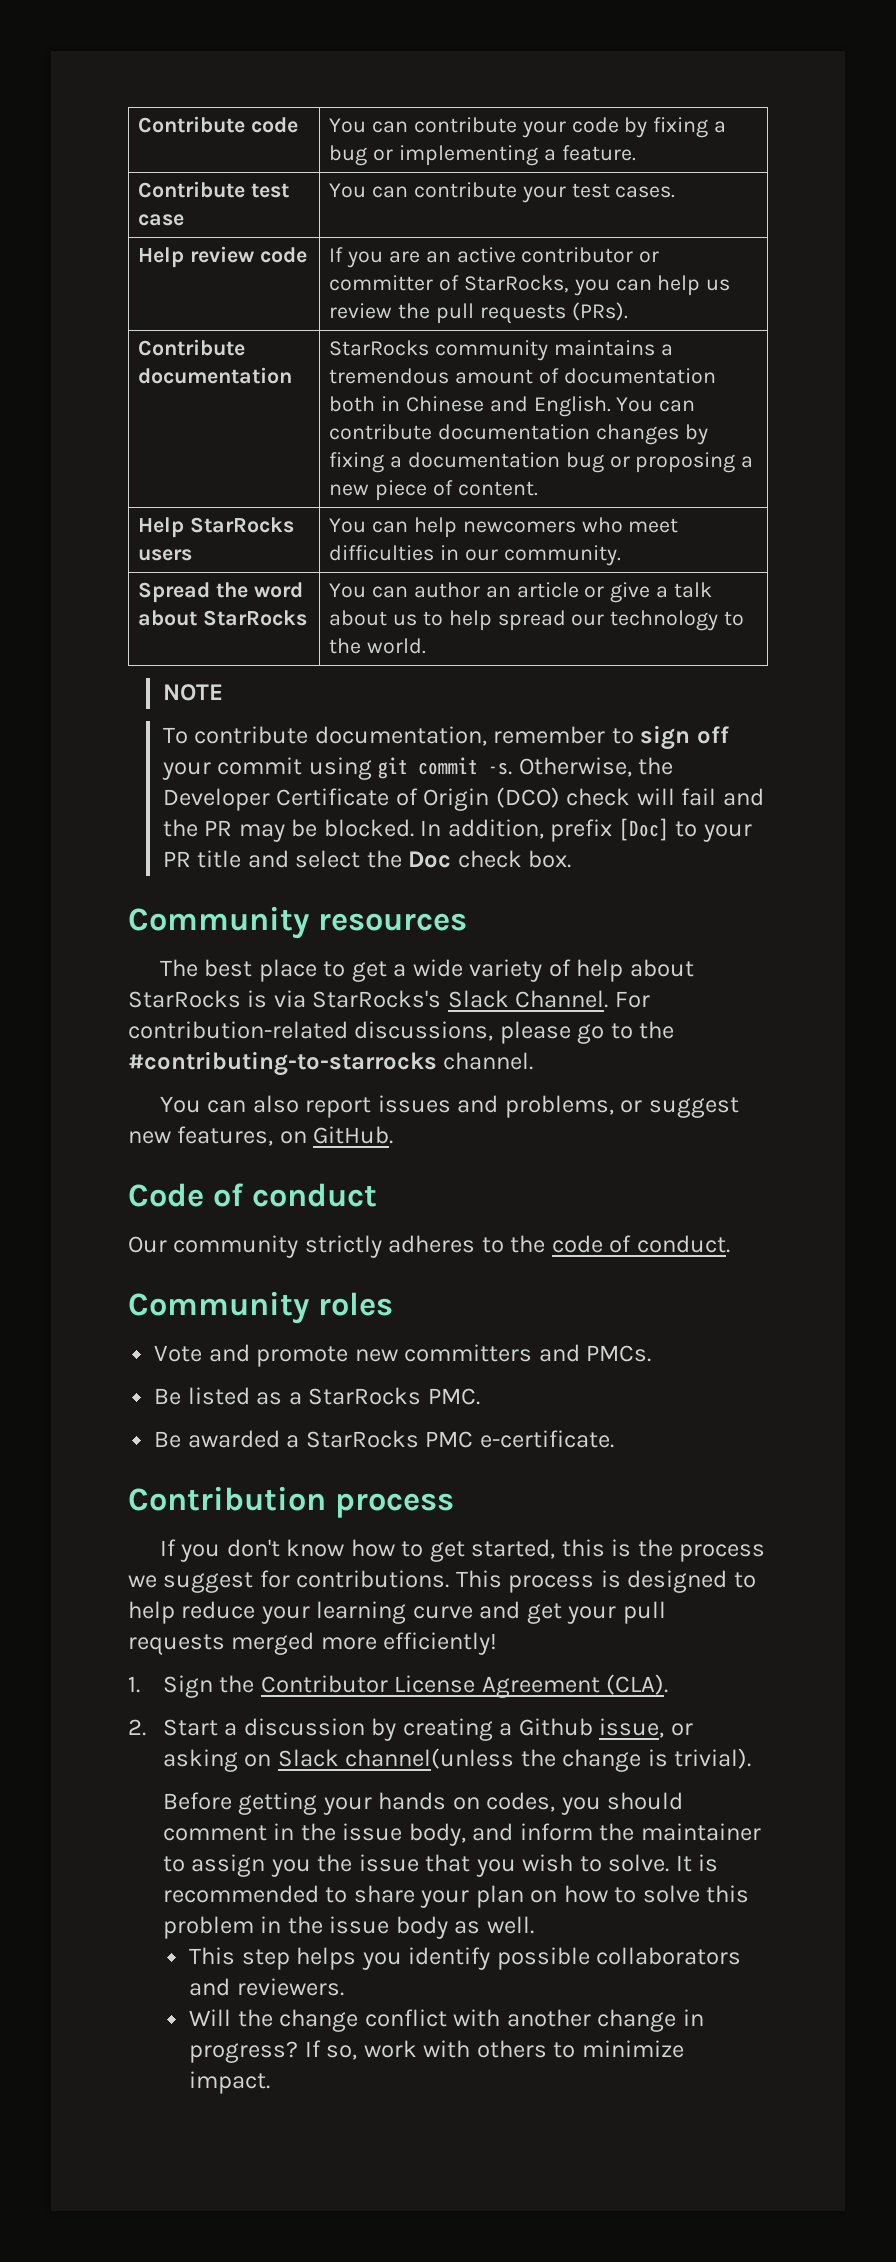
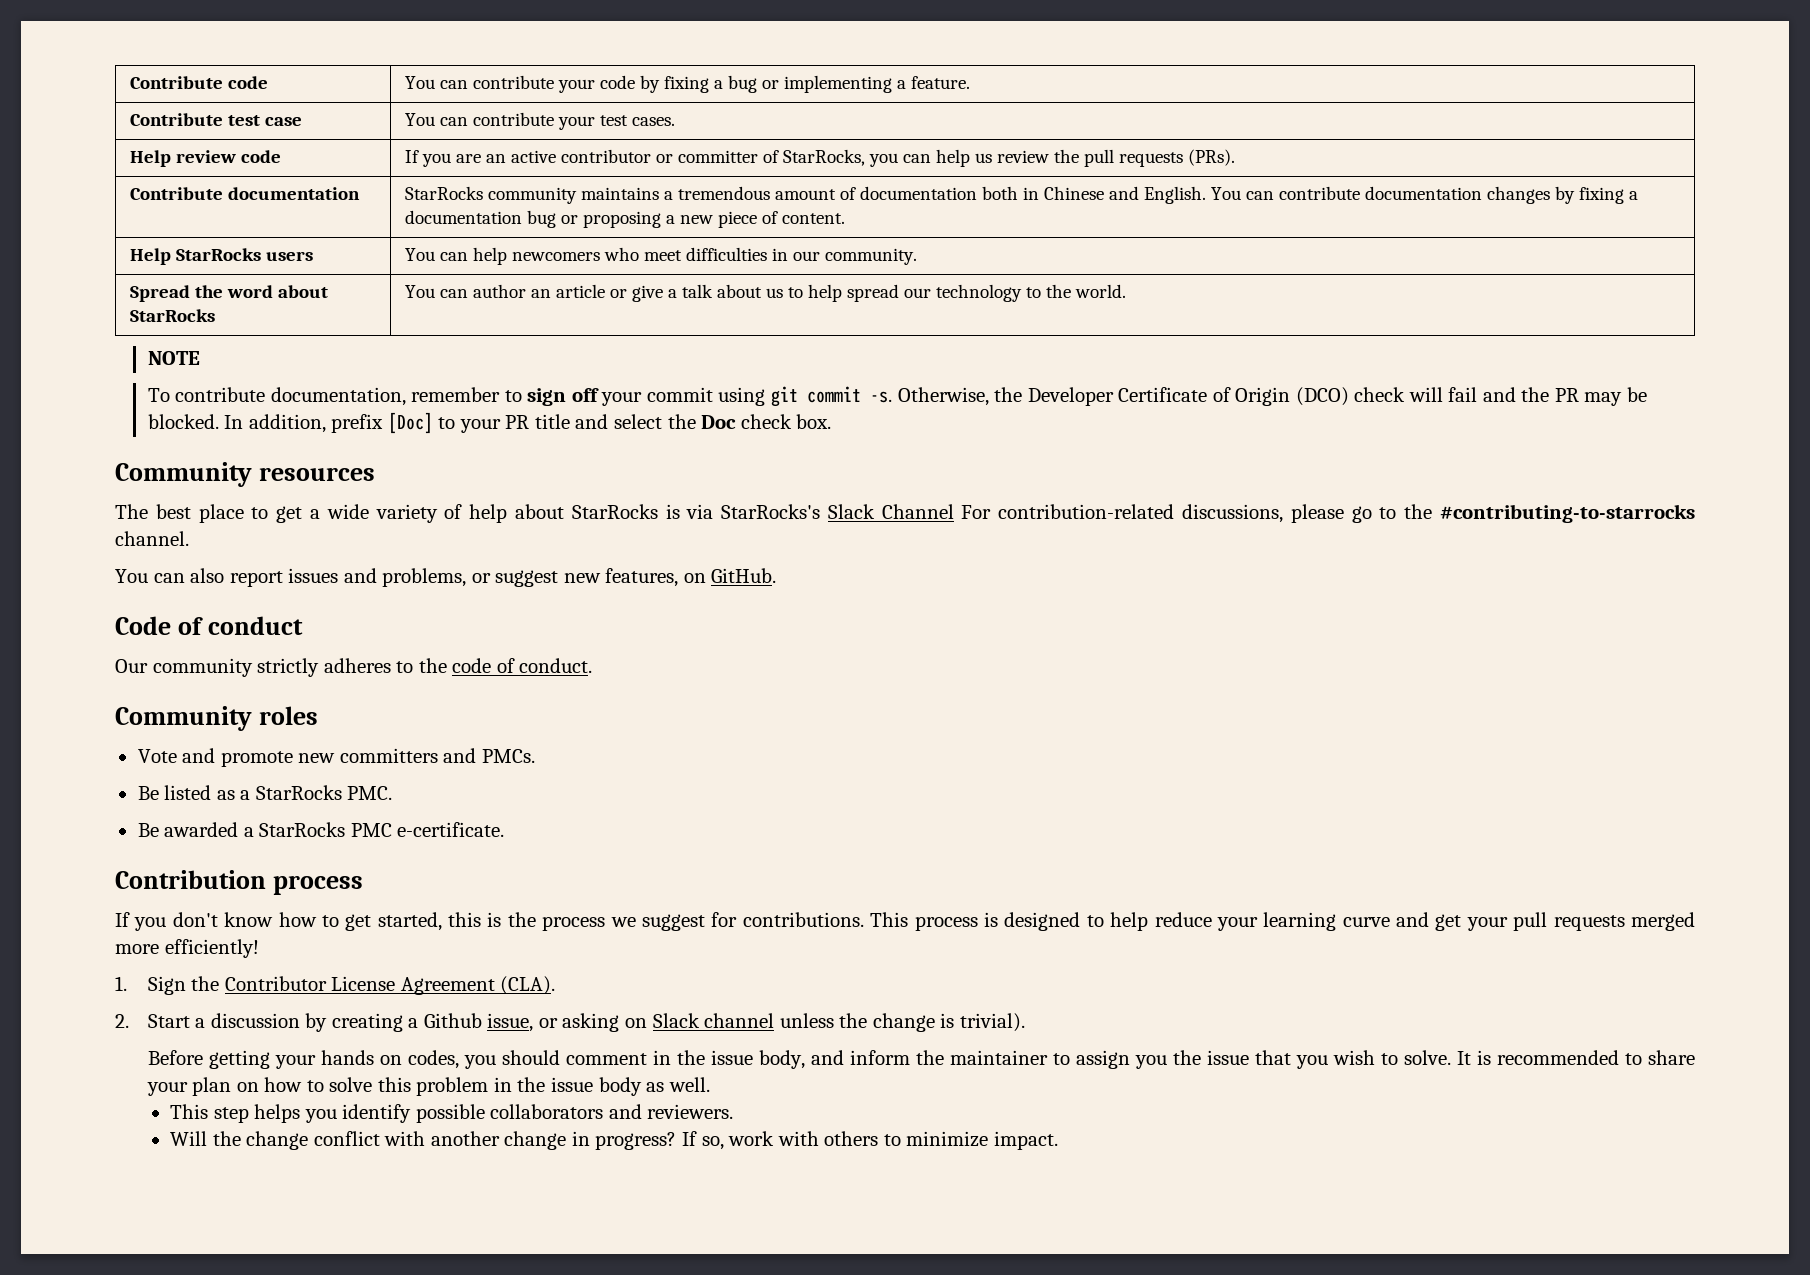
- The best place to get a wide variety of help about StarRocks is via StarRocks's Slack Channel. For contribution-related discussions, please go to the #contributing-to-starrocks channel.
+ The best place to get a wide variety of help about StarRocks is via StarRocks's Slack Channel For contribution-related discussions, please go to the #contributing-to-starrocks channel.
- 2. Start a discussion by creating a Github issue, or asking on Slack channel(unless the change is trivial).
+ 2. Start a discussion by creating a Github issue, or asking on Slack channel unless the change is trivial).

